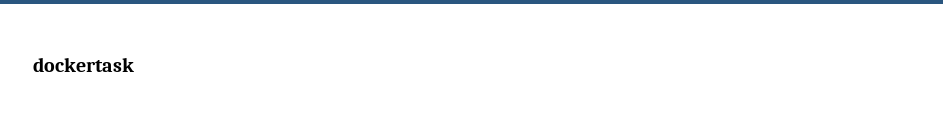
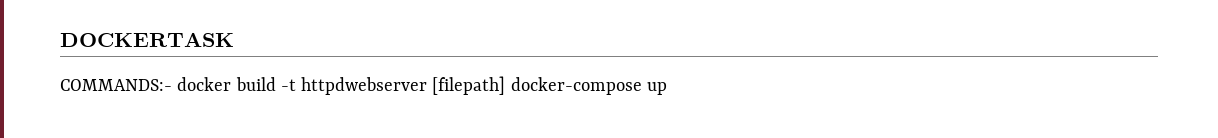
- dockertask
+ DOCKERTASK
+ COMMANDS:- docker build -t httpdwebserver [filepath] docker-compose up

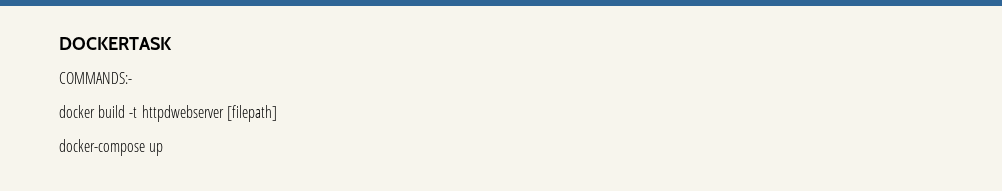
- COMMANDS:- docker build -t httpdwebserver [filepath] docker-compose up
+ COMMANDS:-
+ docker build -t httpdwebserver [filepath]
+ docker-compose up

